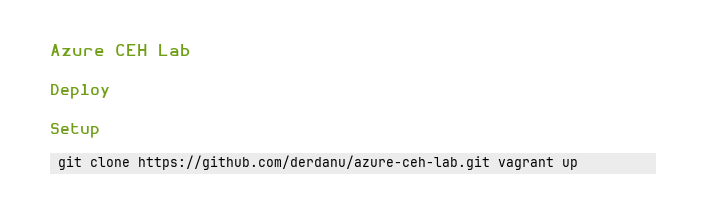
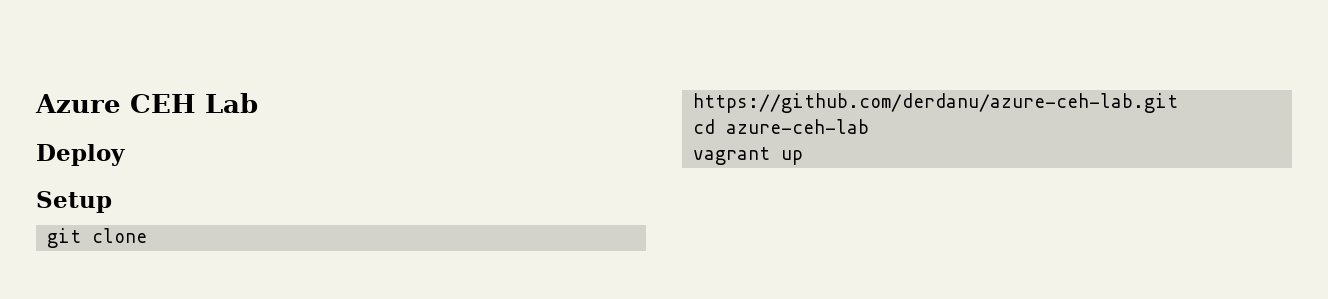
- git clone https://github.com/derdanu/azure-ceh-lab.git vagrant up
+ git clone https://github.com/derdanu/azure-ceh-lab.git
+ cd azure-ceh-lab
+ vagrant up

